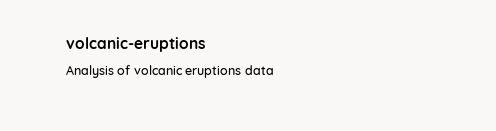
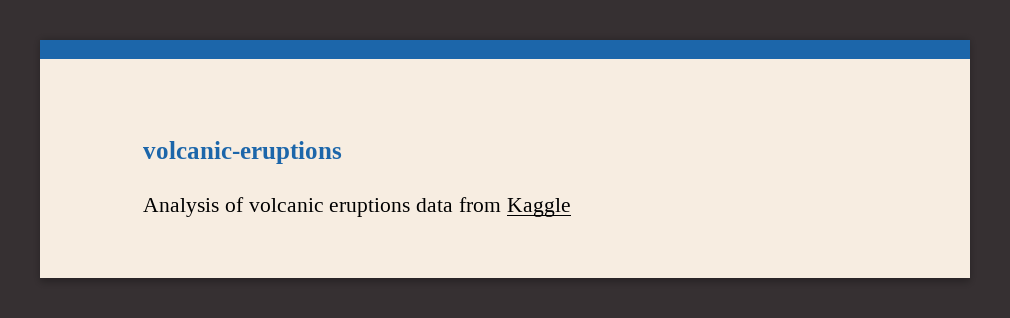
- Analysis of volcanic eruptions data
+ Analysis of volcanic eruptions data from Kaggle

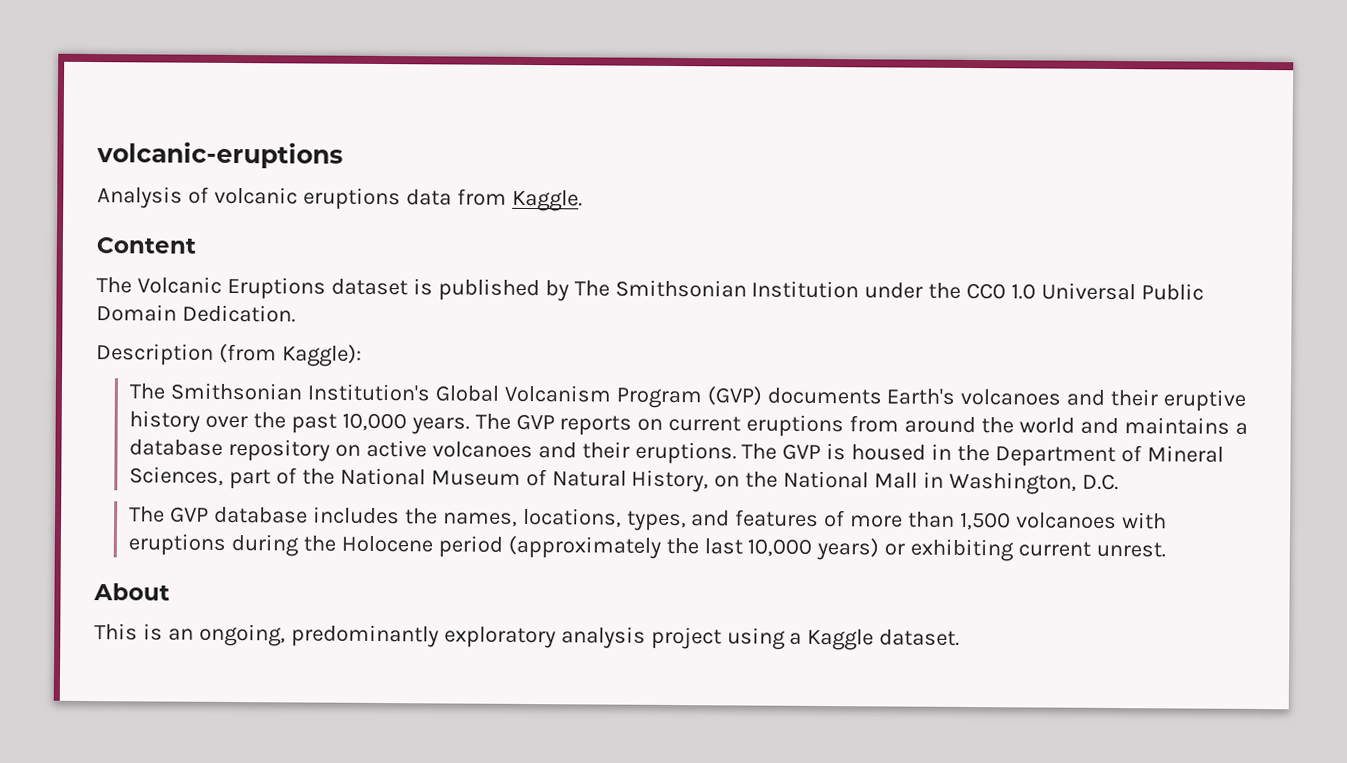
- Analysis of volcanic eruptions data from Kaggle
+ Analysis of volcanic eruptions data from Kaggle.
+ Content
+ The Volcanic Eruptions dataset is published by The Smithsonian Institution under the CC0 1.0 Universal Public Domain Dedication.
+ Description (from Kaggle):
+ The Smithsonian Institution's Global Volcanism Program (GVP) documents Earth's volcanoes and their eruptive history over the past 10,000 years. The GVP reports on current eruptions from around the world and maintains a database repository on active volcanoes and their eruptions. The GVP is housed in the Department of Mineral Sciences, part of the National Museum of Natural History, on the National Mall in Washington, D.C.
+ The GVP database includes the names, locations, types, and features of more than 1,500 volcanoes with eruptions during the Holocene period (approximately the last 10,000 years) or exhibiting current unrest.
+ About
+ This is an ongoing, predominantly exploratory analysis project using a Kaggle dataset.

